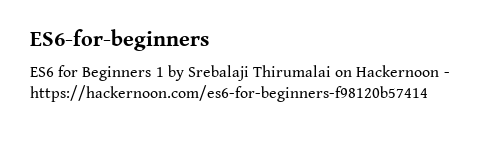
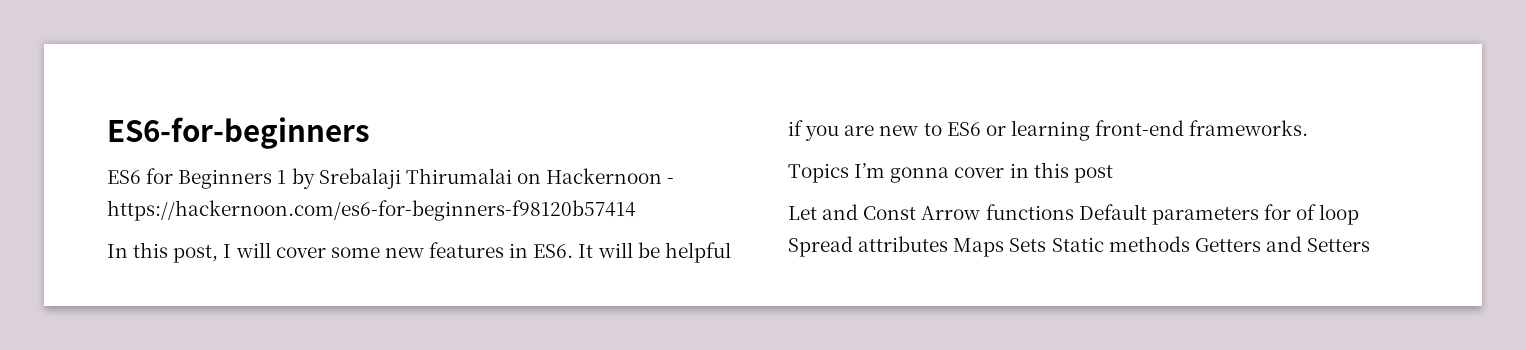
+ In this post, I will cover some new features in ES6. It will be helpful if you are new to ES6 or learning front-end frameworks.
+ Topics I’m gonna cover in this post
+ Let and Const Arrow functions Default parameters for of loop Spread attributes Maps Sets Static methods Getters and Setters

